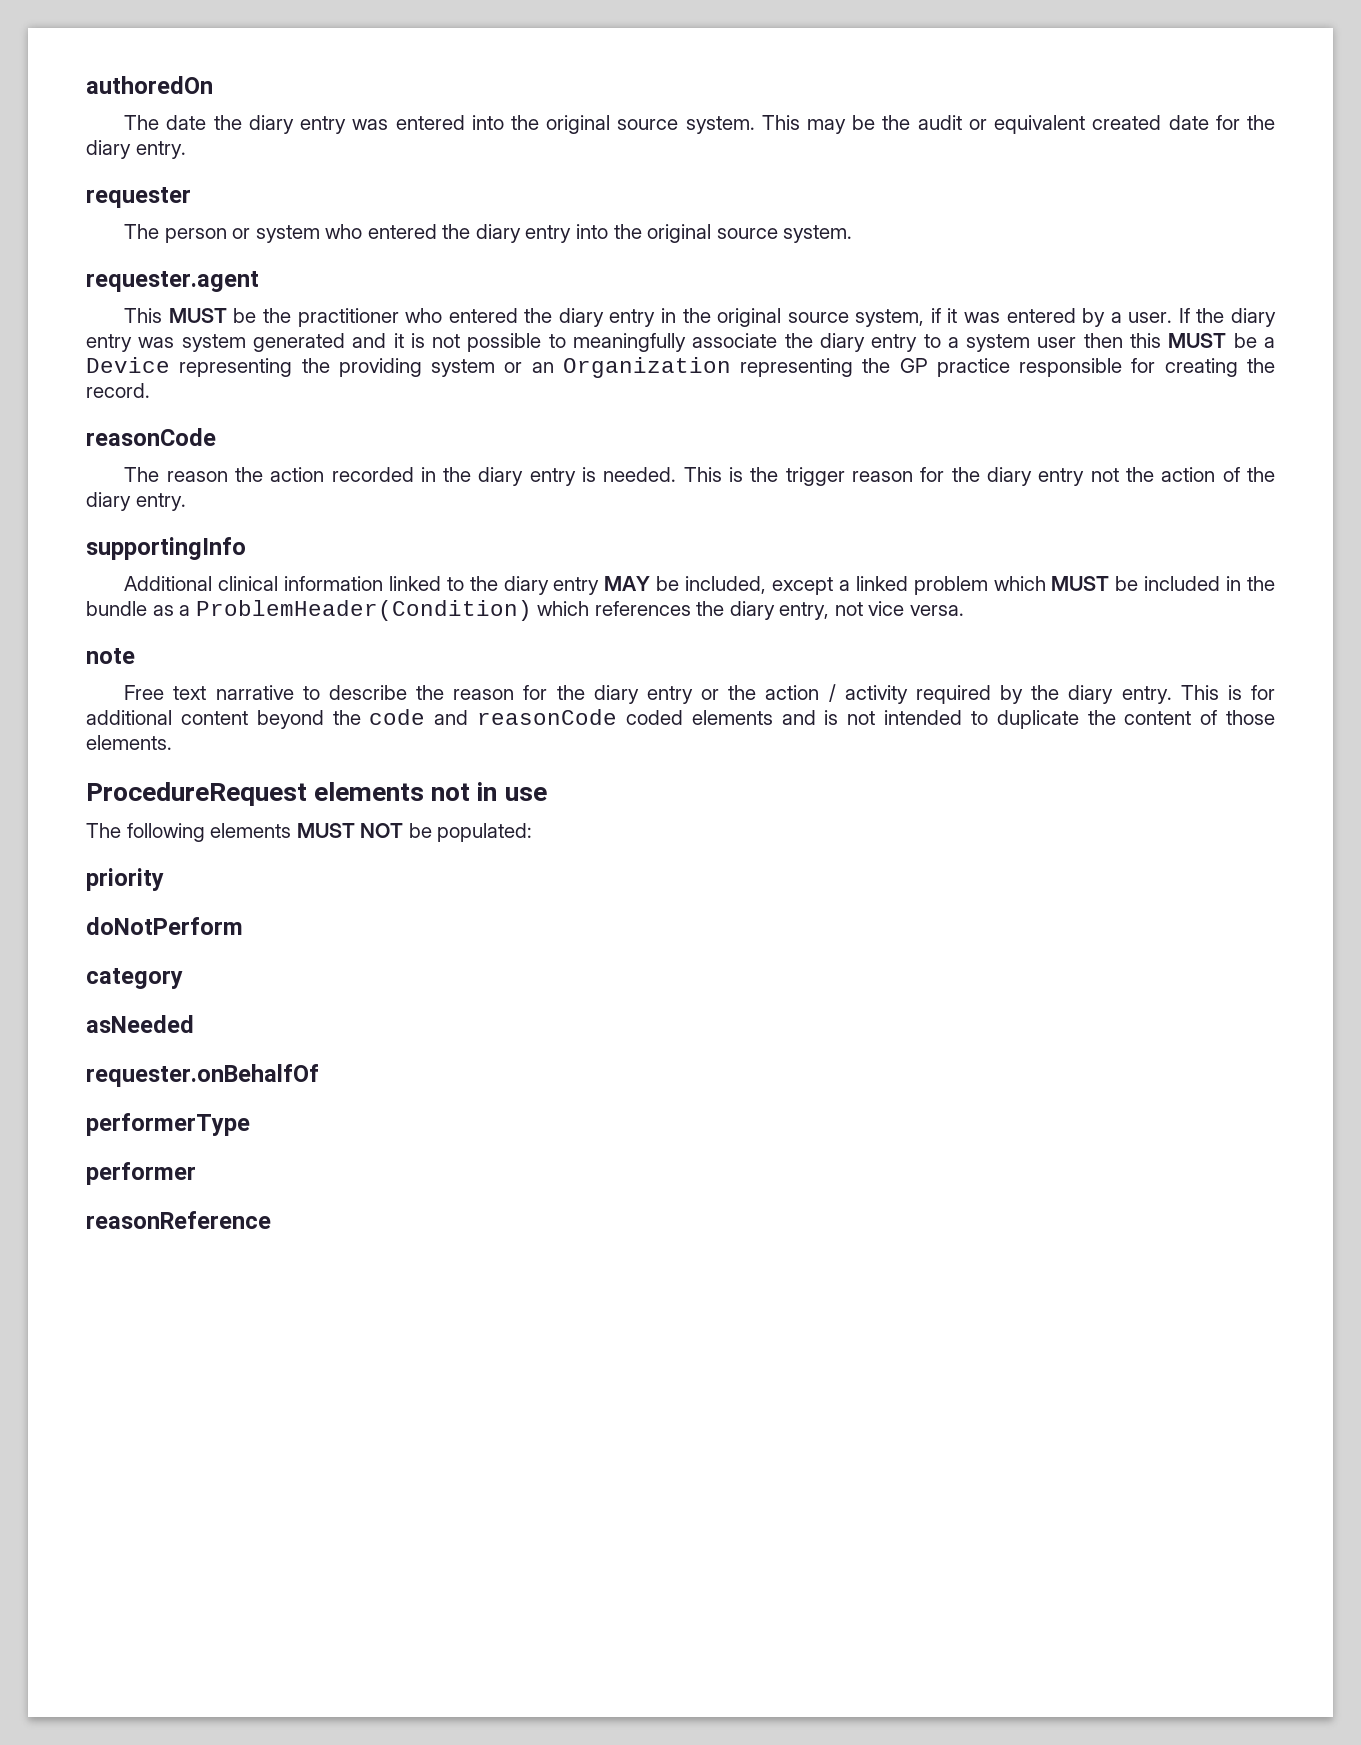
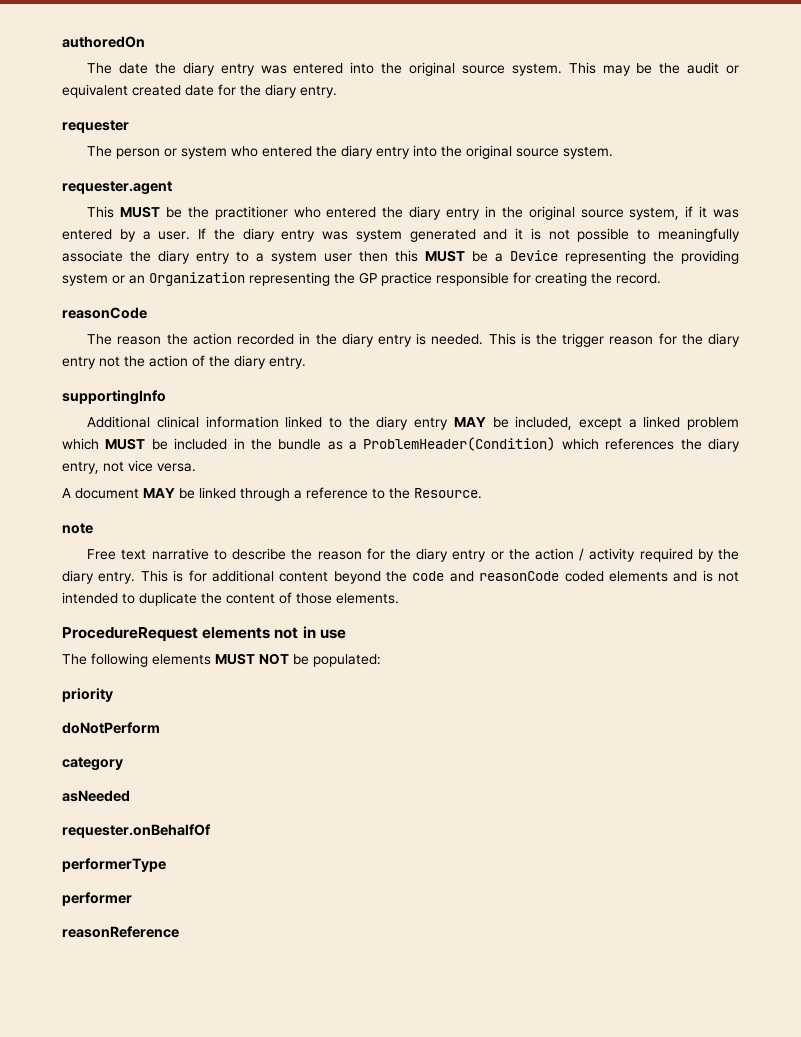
+ A document MAY be linked through a reference to the Resource.

